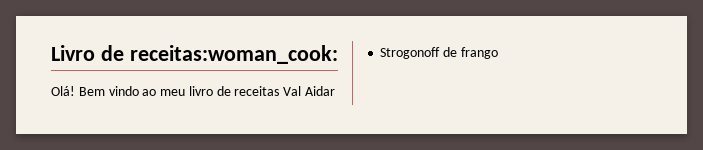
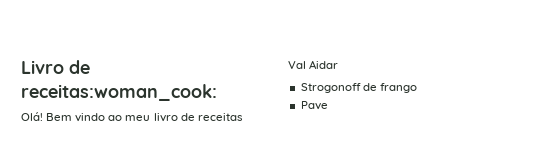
+ Pave

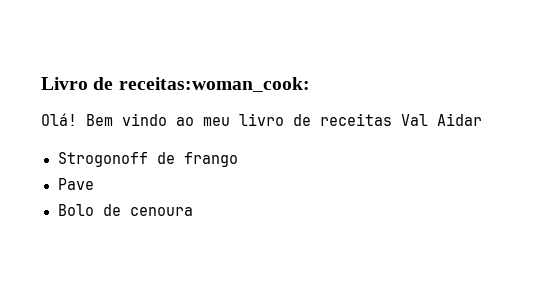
+ Bolo de cenoura

